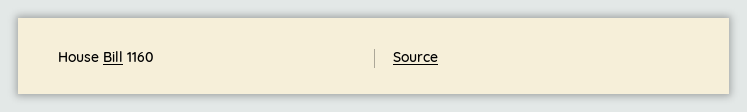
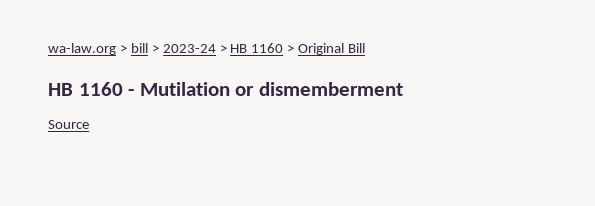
- House Bill 1160
+ wa-law.org > bill > 2023-24 > HB 1160 > Original Bill
+ HB 1160 - Mutilation or dismemberment

